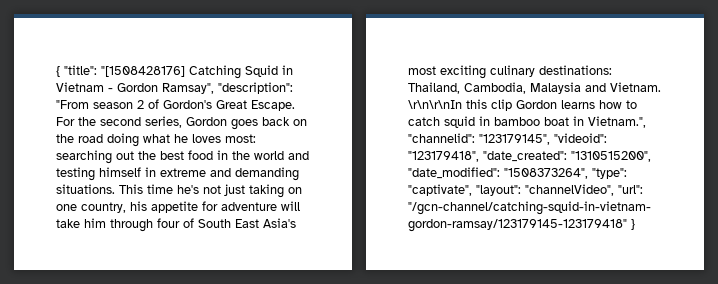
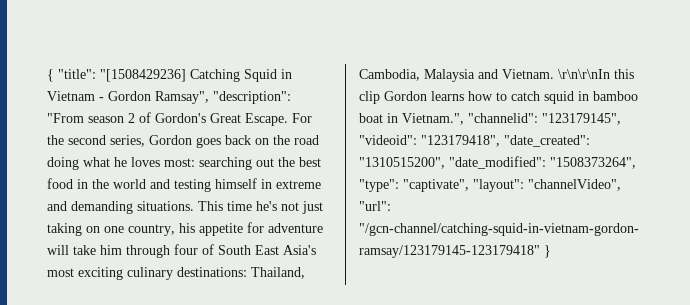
- { "title": "[1508428176] Catching Squid in Vietnam - Gordon Ramsay", "description": "From season 2 of Gordon's Great Escape.
+ { "title": "[1508429236] Catching Squid in Vietnam - Gordon Ramsay", "description": "From season 2 of Gordon's Great Escape.

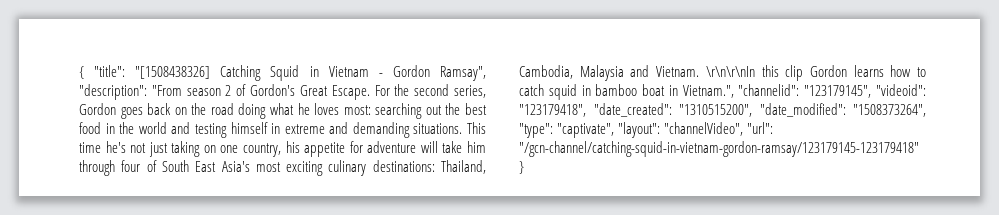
- { "title": "[1508429236] Catching Squid in Vietnam - Gordon Ramsay", "description": "From season 2 of Gordon's Great Escape.
+ { "title": "[1508438326] Catching Squid in Vietnam - Gordon Ramsay", "description": "From season 2 of Gordon's Great Escape.

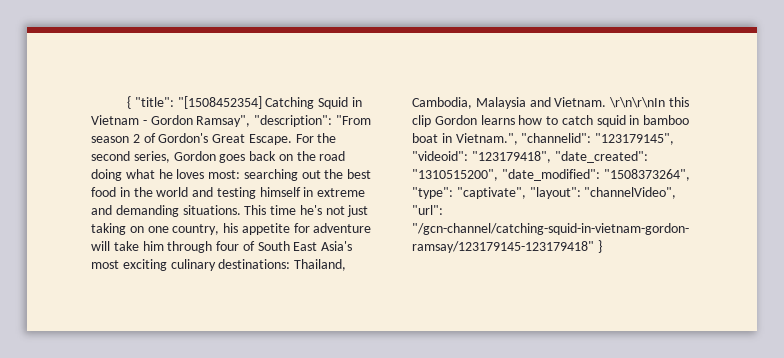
- { "title": "[1508438326] Catching Squid in Vietnam - Gordon Ramsay", "description": "From season 2 of Gordon's Great Escape.
+ { "title": "[1508452354] Catching Squid in Vietnam - Gordon Ramsay", "description": "From season 2 of Gordon's Great Escape.

